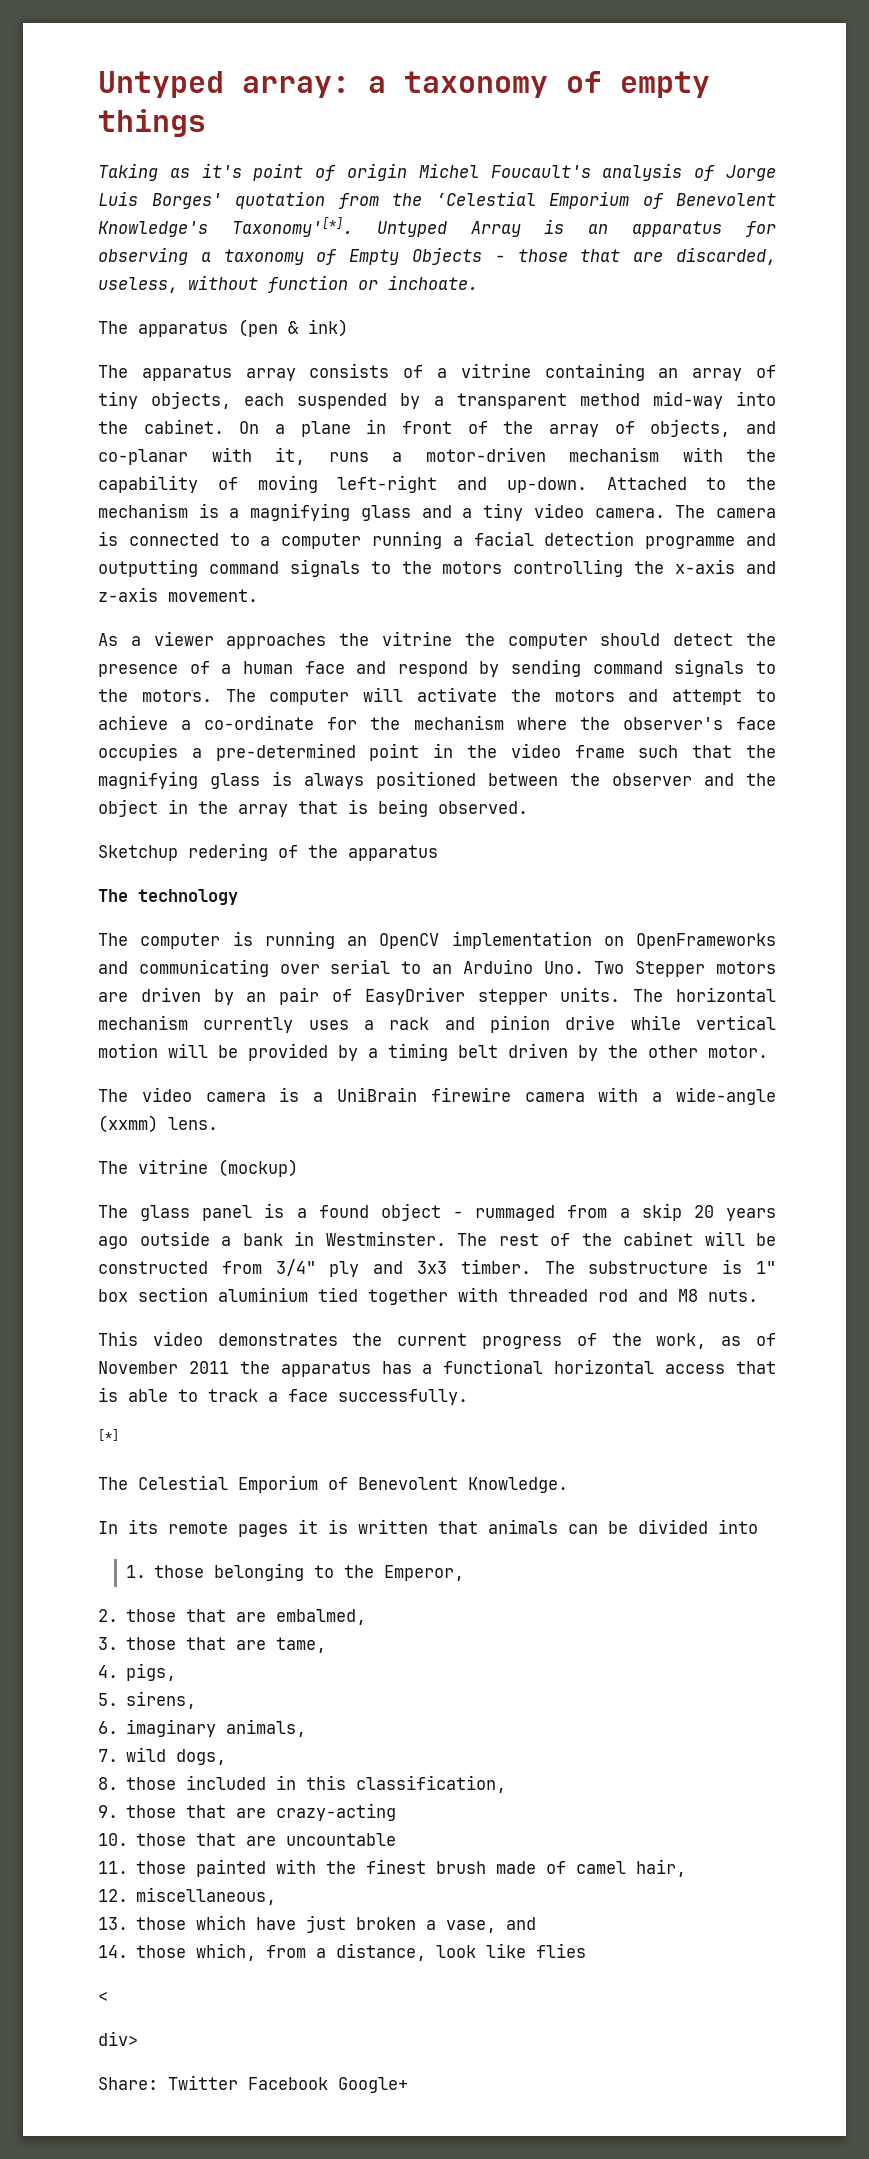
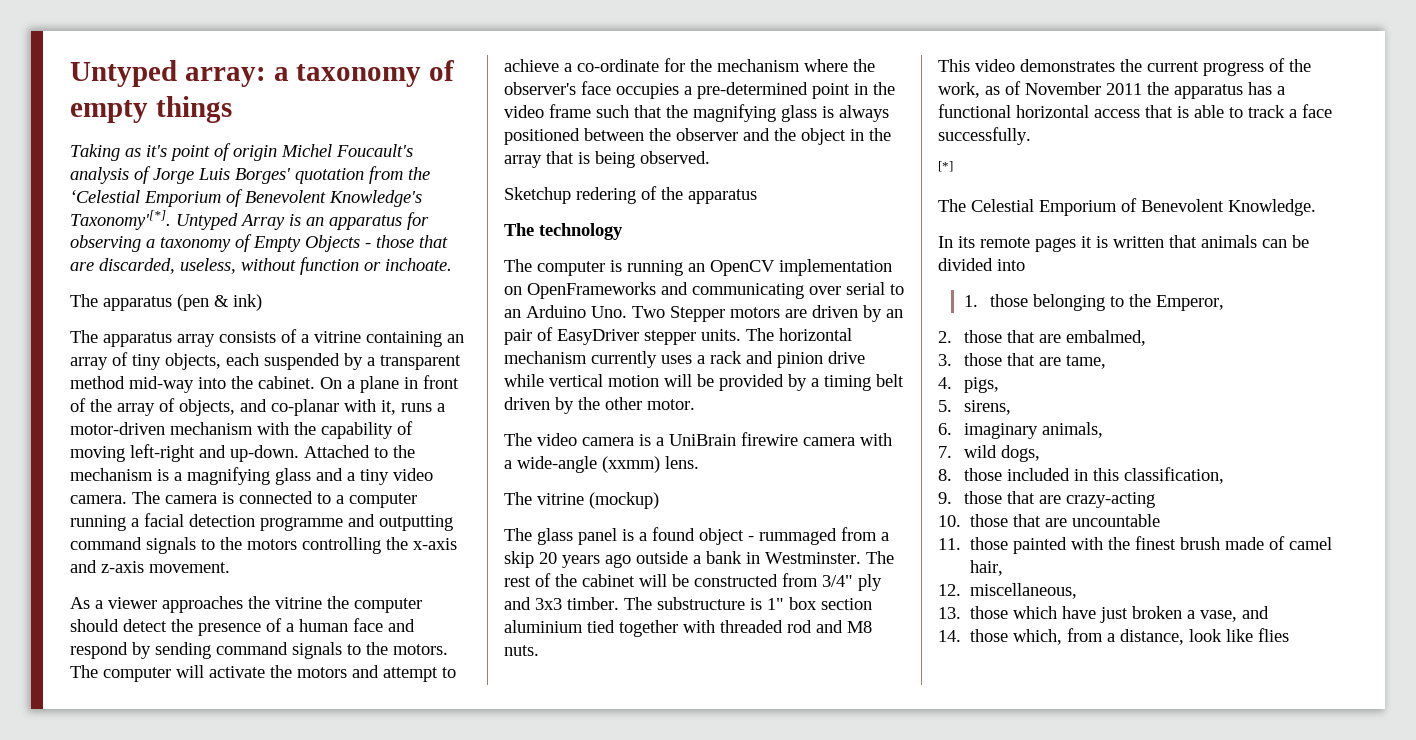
- <
- div>
- Share: Twitter Facebook Google+

